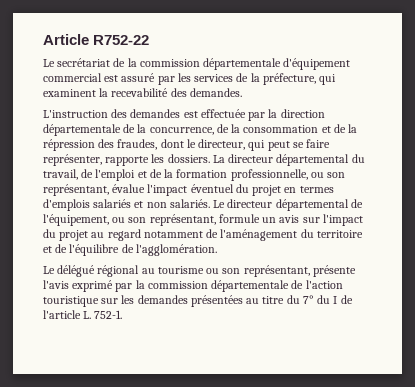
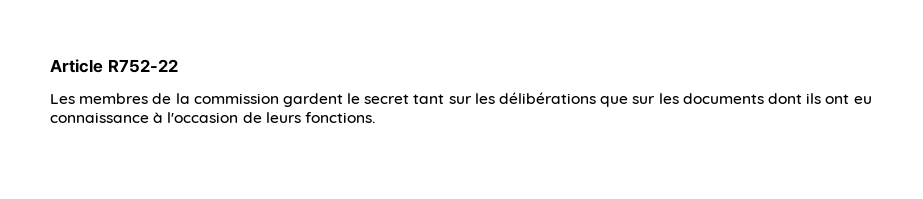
- Le secrétariat de la commission départementale d'équipement commercial est assuré par les services de la préfecture, qui examinent la recevabilité des demandes.
- L'instruction des demandes est effectuée par la direction départementale de la concurrence, de la consommation et de la répression des fraudes, dont le directeur, qui peut se faire représenter, rapporte les dossiers. La directeur départemental du travail, de l'emploi et de la formation professionnelle, ou son représentant, évalue l'impact éventuel du projet en termes d'emplois salariés et non salariés. Le directeur départemental de l'équipement, ou son représentant, formule un avis sur l'impact du projet au regard notamment de l'aménagement du territoire et de l'équilibre de l'agglomération.
- Le délégué régional au tourisme ou son représentant, présente l'avis exprimé par la commission départementale de l'action touristique sur les demandes présentées au titre du 7° du I de l'article L. 752-1.
+ Les membres de la commission gardent le secret tant sur les délibérations que sur les documents dont ils ont eu connaissance à l'occasion de leurs fonctions.

